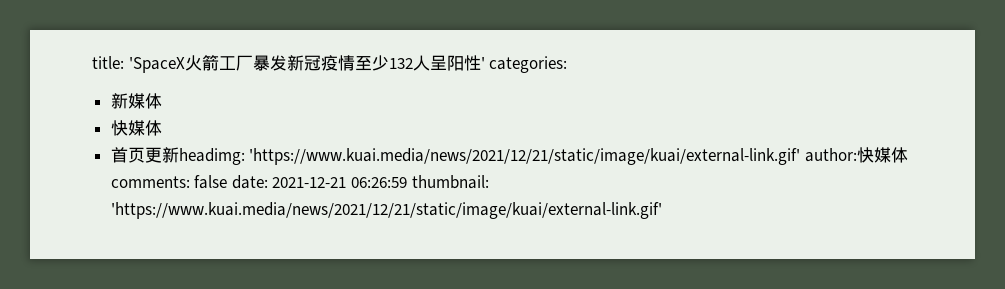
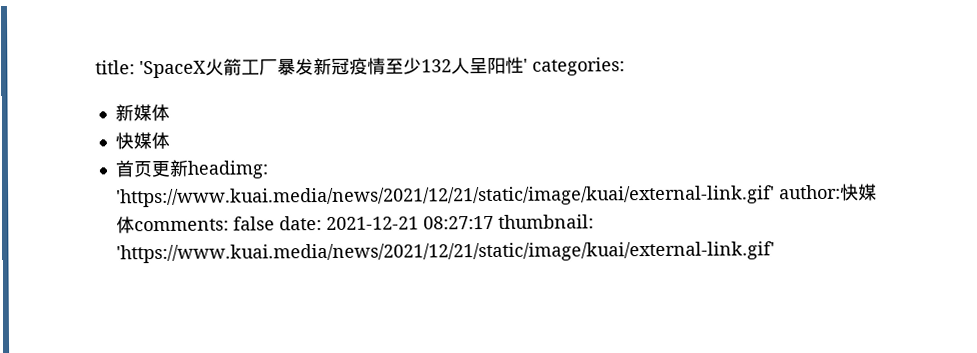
- 首页更新headimg: 'https://www.kuai.media/news/2021/12/21/static/image/kuai/external-link.gif' author:快媒体comments: false date: 2021-12-21 06:26:59 thumbnail: 'https://www.kuai.media/news/2021/12/21/static/image/kuai/external-link.gif'
+ 首页更新headimg: 'https://www.kuai.media/news/2021/12/21/static/image/kuai/external-link.gif' author:快媒体comments: false date: 2021-12-21 08:27:17 thumbnail: 'https://www.kuai.media/news/2021/12/21/static/image/kuai/external-link.gif'

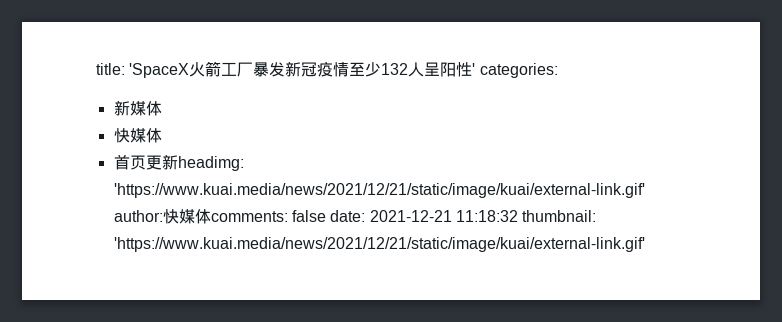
- 首页更新headimg: 'https://www.kuai.media/news/2021/12/21/static/image/kuai/external-link.gif' author:快媒体comments: false date: 2021-12-21 08:27:17 thumbnail: 'https://www.kuai.media/news/2021/12/21/static/image/kuai/external-link.gif'
+ 首页更新headimg: 'https://www.kuai.media/news/2021/12/21/static/image/kuai/external-link.gif' author:快媒体comments: false date: 2021-12-21 11:18:32 thumbnail: 'https://www.kuai.media/news/2021/12/21/static/image/kuai/external-link.gif'

